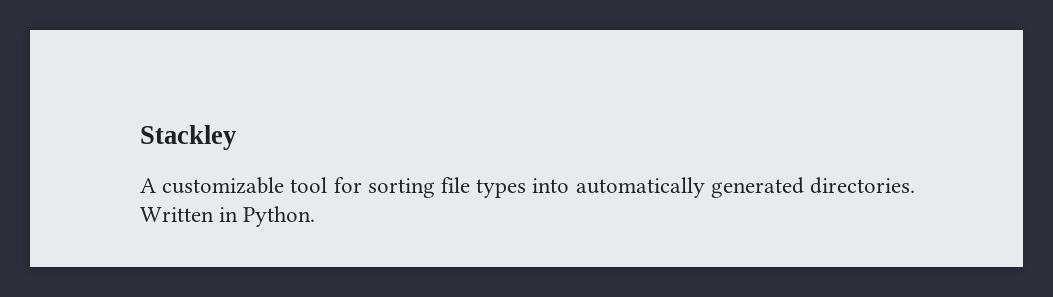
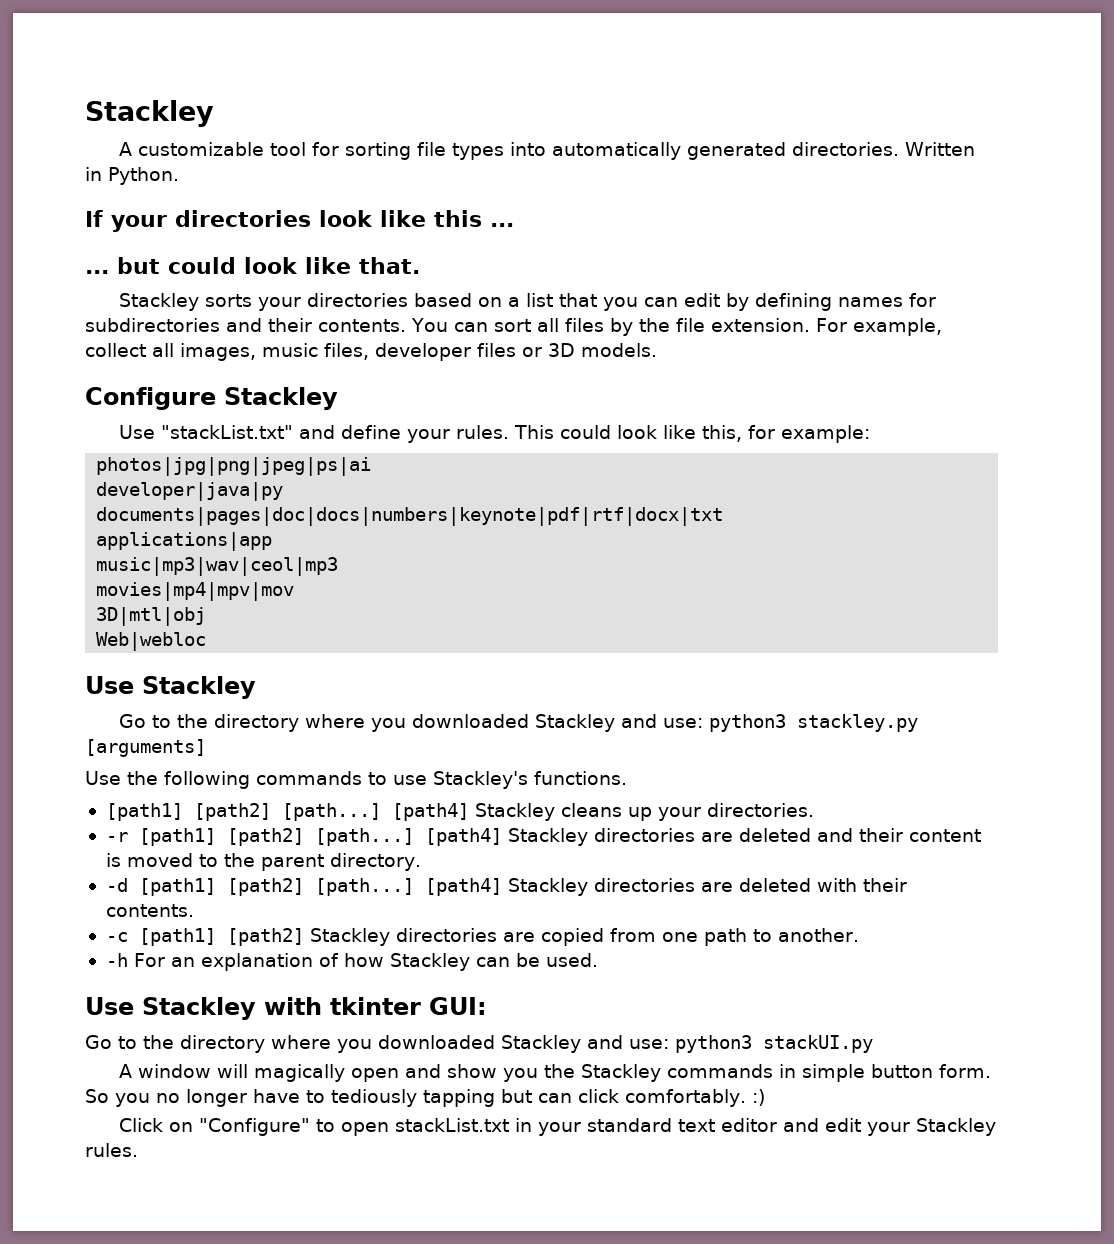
+ If your directories look like this ...
+ ... but could look like that.
+ Stackley sorts your directories based on a list that you can edit by defining names for subdirectories and their contents. You can sort all files by the file extension. For example, collect all images, music files, developer files or 3D models.
+ Configure Stackley
+ Use "stackList.txt" and define your rules. This could look like this, for example:
+ photos|jpg|png|jpeg|ps|ai
+ developer|java|py
+ documents|pages|doc|docs|numbers|keynote|pdf|rtf|docx|txt
+ applications|app
+ music|mp3|wav|ceol|mp3
+ movies|mp4|mpv|mov
+ 3D|mtl|obj
+ Web|webloc
+ Use Stackley
+ Go to the directory where you downloaded Stackley and use: python3 stackley.py [arguments]
+ Use the following commands to use Stackley's functions.
+ [path1] [path2] [path...] [path4] Stackley cleans up your directories.
+ -r [path1] [path2] [path...] [path4] Stackley directories are deleted and their content is moved to the parent directory.
+ -d [path1] [path2] [path...] [path4] Stackley directories are deleted with their contents.
+ -c [path1] [path2] Stackley directories are copied from one path to another.
+ -h For an explanation of how Stackley can be used.
+ Use Stackley with tkinter GUI:
+ Go to the directory where you downloaded Stackley and use: python3 stackUI.py
+ A window will magically open and show you the Stackley commands in simple button form. So you no longer have to tediously tapping but can click comfortably. :)
+ Click on "Configure" to open stackList.txt in your standard text editor and edit your Stackley rules.

